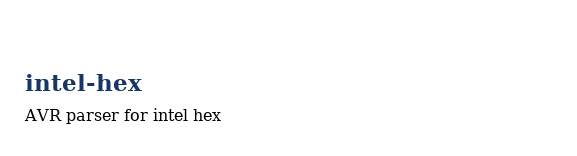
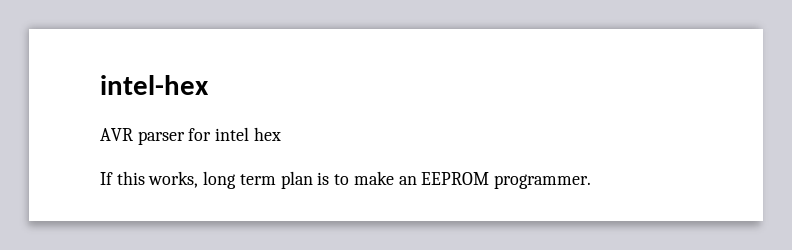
+ If this works, long term plan is to make an EEPROM programmer.

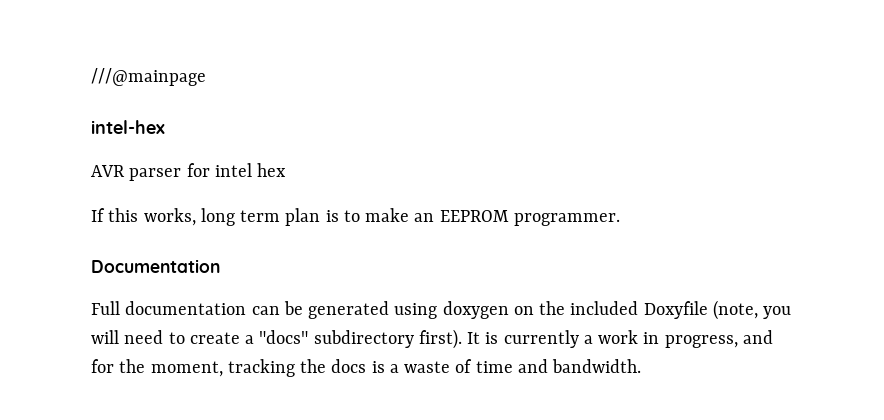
+ ///@mainpage
+ Documentation
+ Full documentation can be generated using doxygen on the included Doxyfile (note, you will need to create a "docs" subdirectory first). It is currently a work in progress, and for the moment, tracking the docs is a waste of time and bandwidth.

